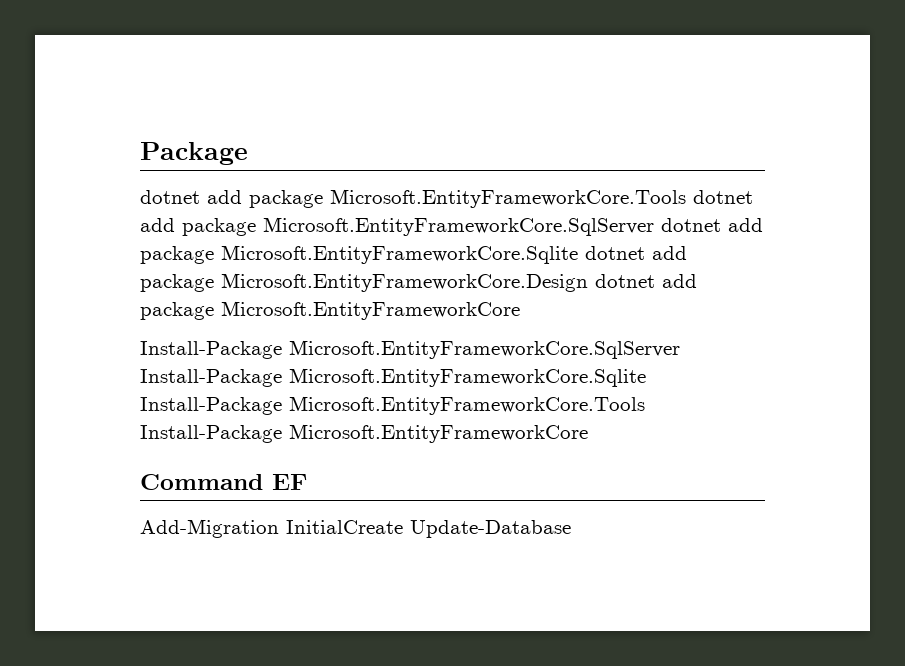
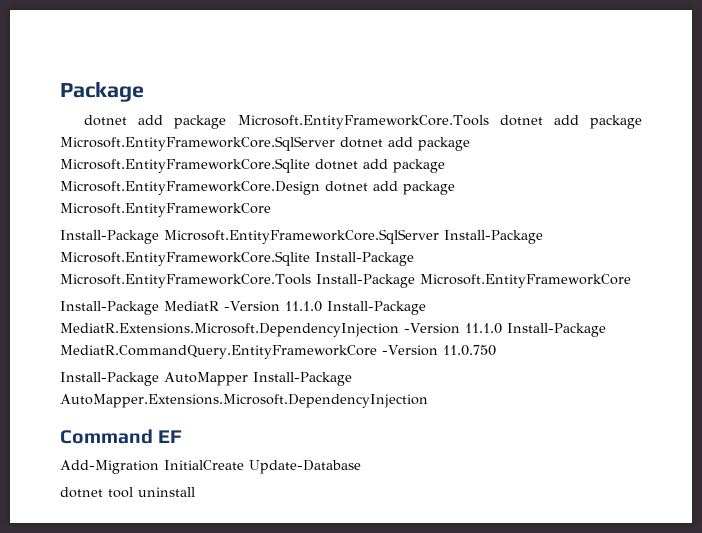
+ Install-Package MediatR -Version 11.1.0 Install-Package MediatR.Extensions.Microsoft.DependencyInjection -Version 11.1.0 Install-Package MediatR.CommandQuery.EntityFrameworkCore -Version 11.0.750
+ Install-Package AutoMapper Install-Package AutoMapper.Extensions.Microsoft.DependencyInjection
+ dotnet tool uninstall

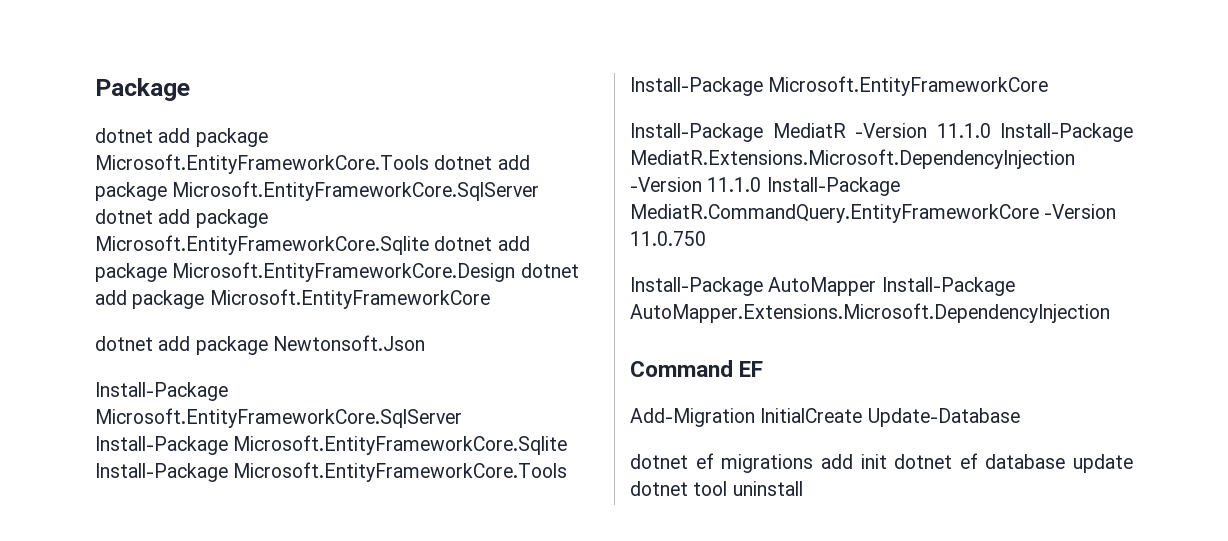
+ dotnet add package Newtonsoft.Json
- dotnet tool uninstall
+ dotnet ef migrations add init dotnet ef database update dotnet tool uninstall

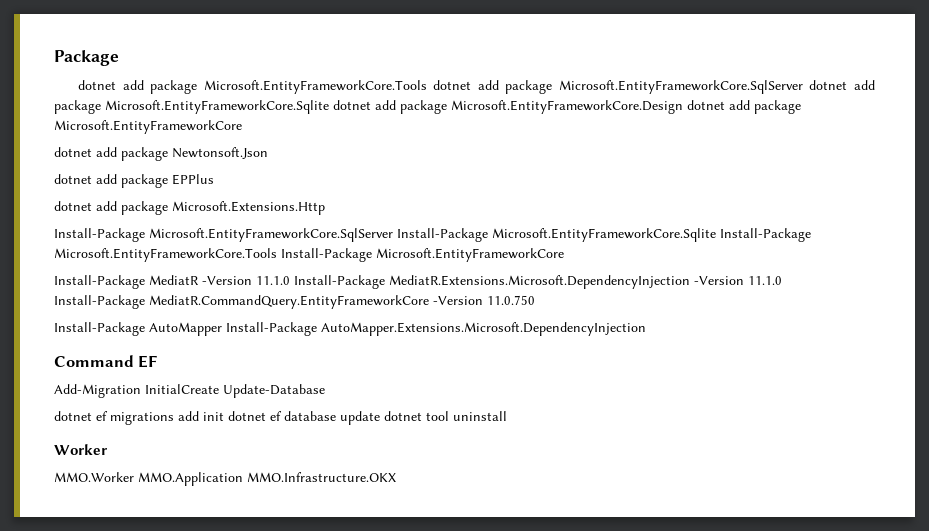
+ dotnet add package EPPlus
+ dotnet add package Microsoft.Extensions.Http
+ Worker
+ MMO.Worker MMO.Application MMO.Infrastructure.OKX

